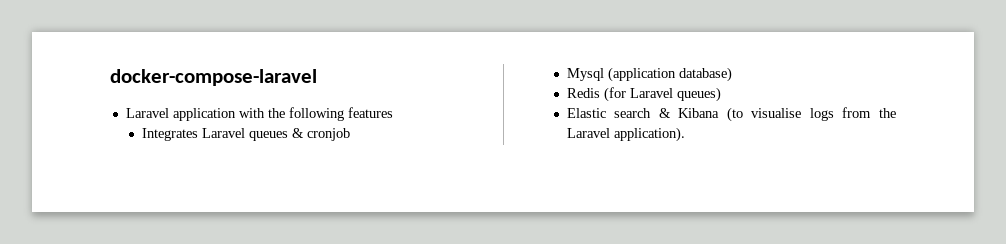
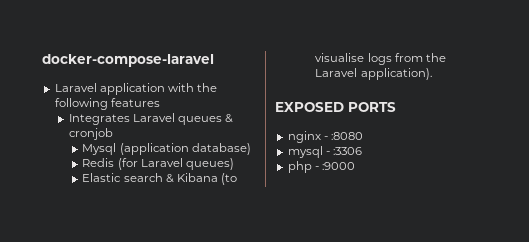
+ EXPOSED PORTS
+ nginx - :8080
+ mysql - :3306
+ php - :9000

